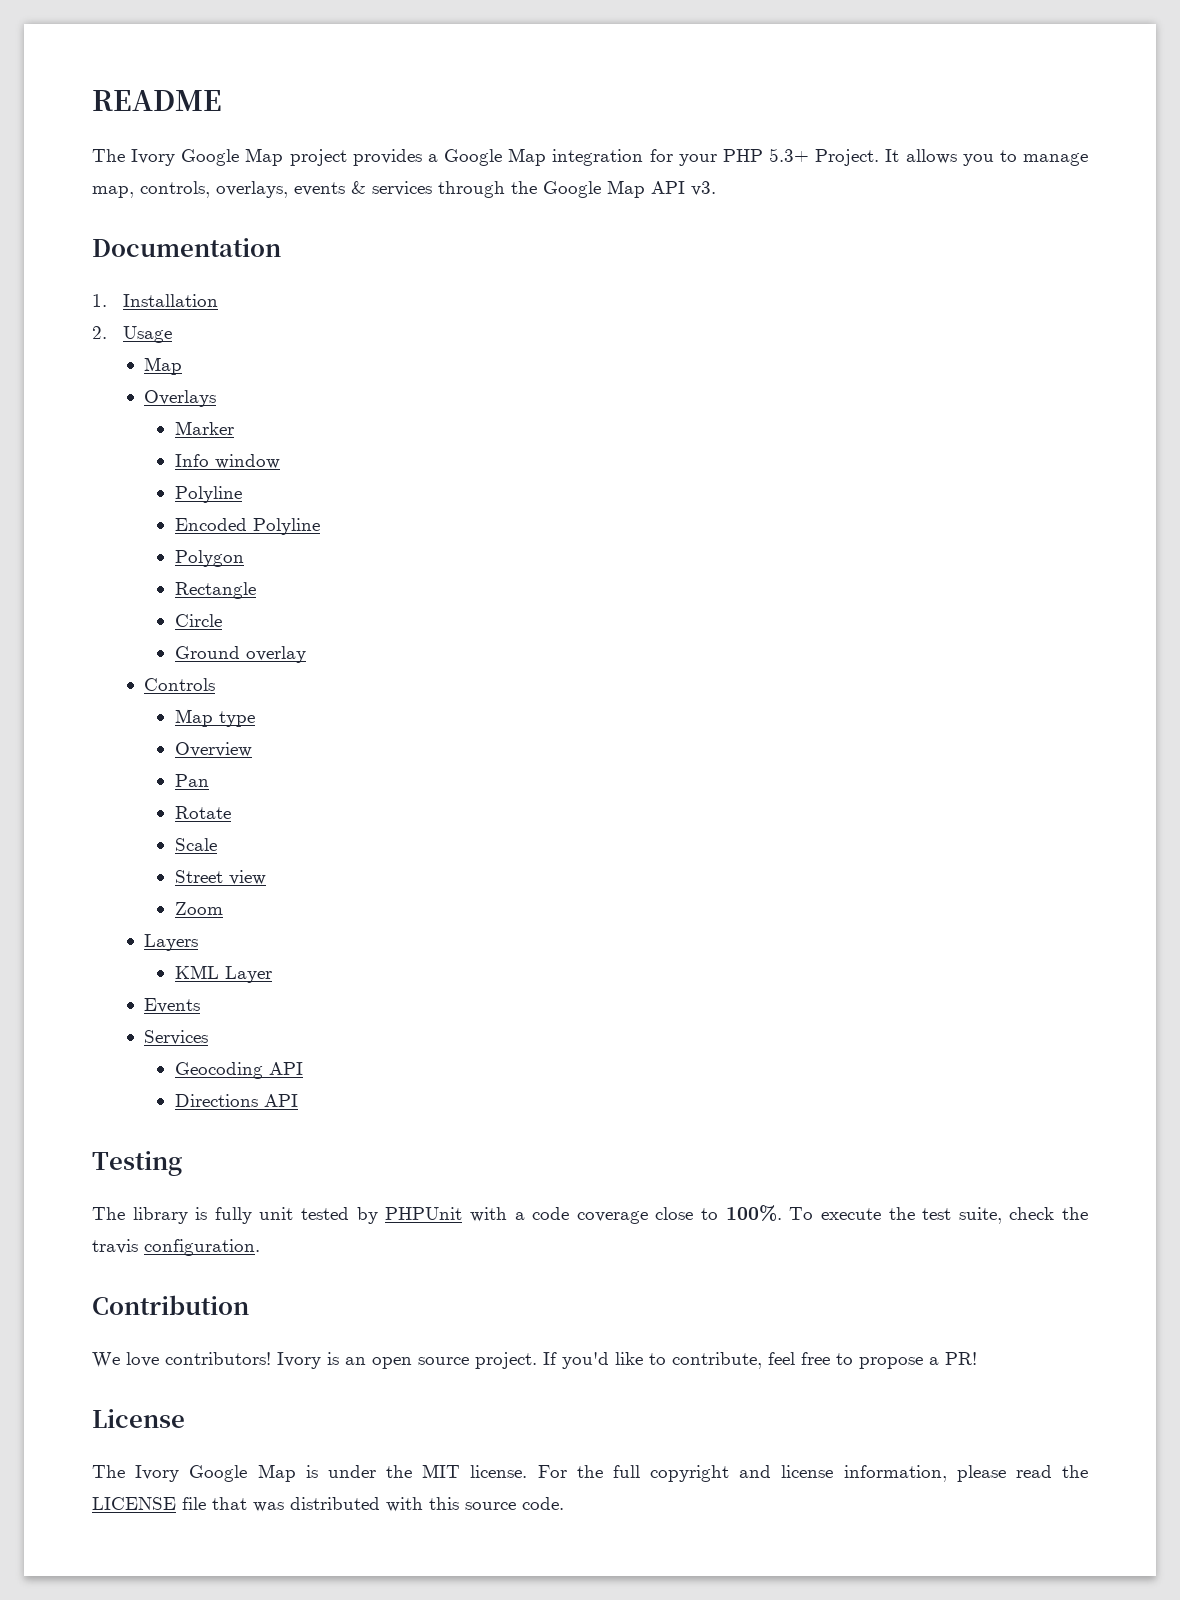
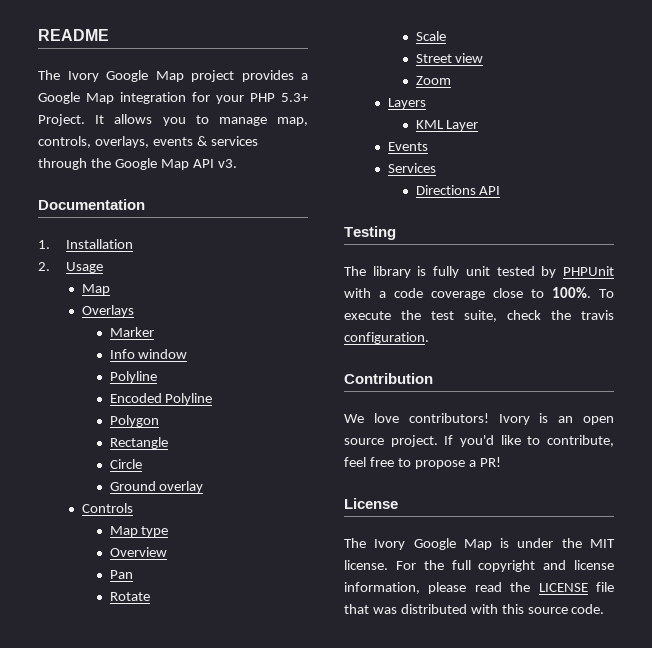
- Geocoding API

